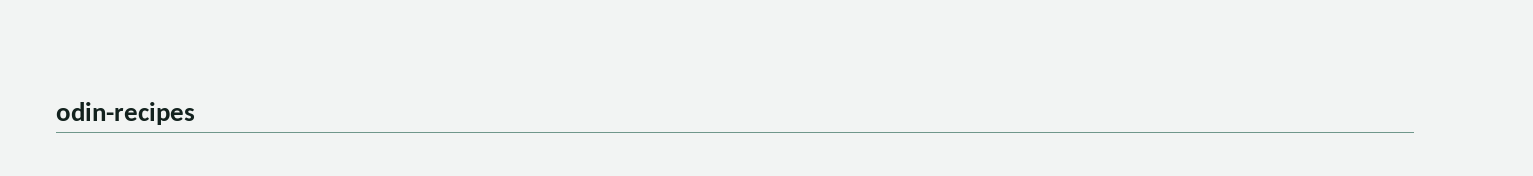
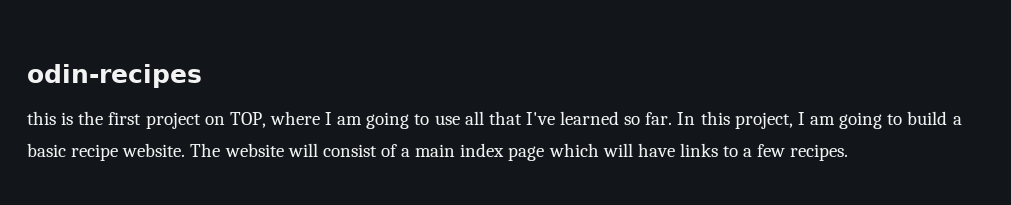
+ this is the first project on TOP, where I am going to use all that I've learned so far. In this project, I am going to build a basic recipe website. The website will consist of a main index page which will have links to a few recipes.

